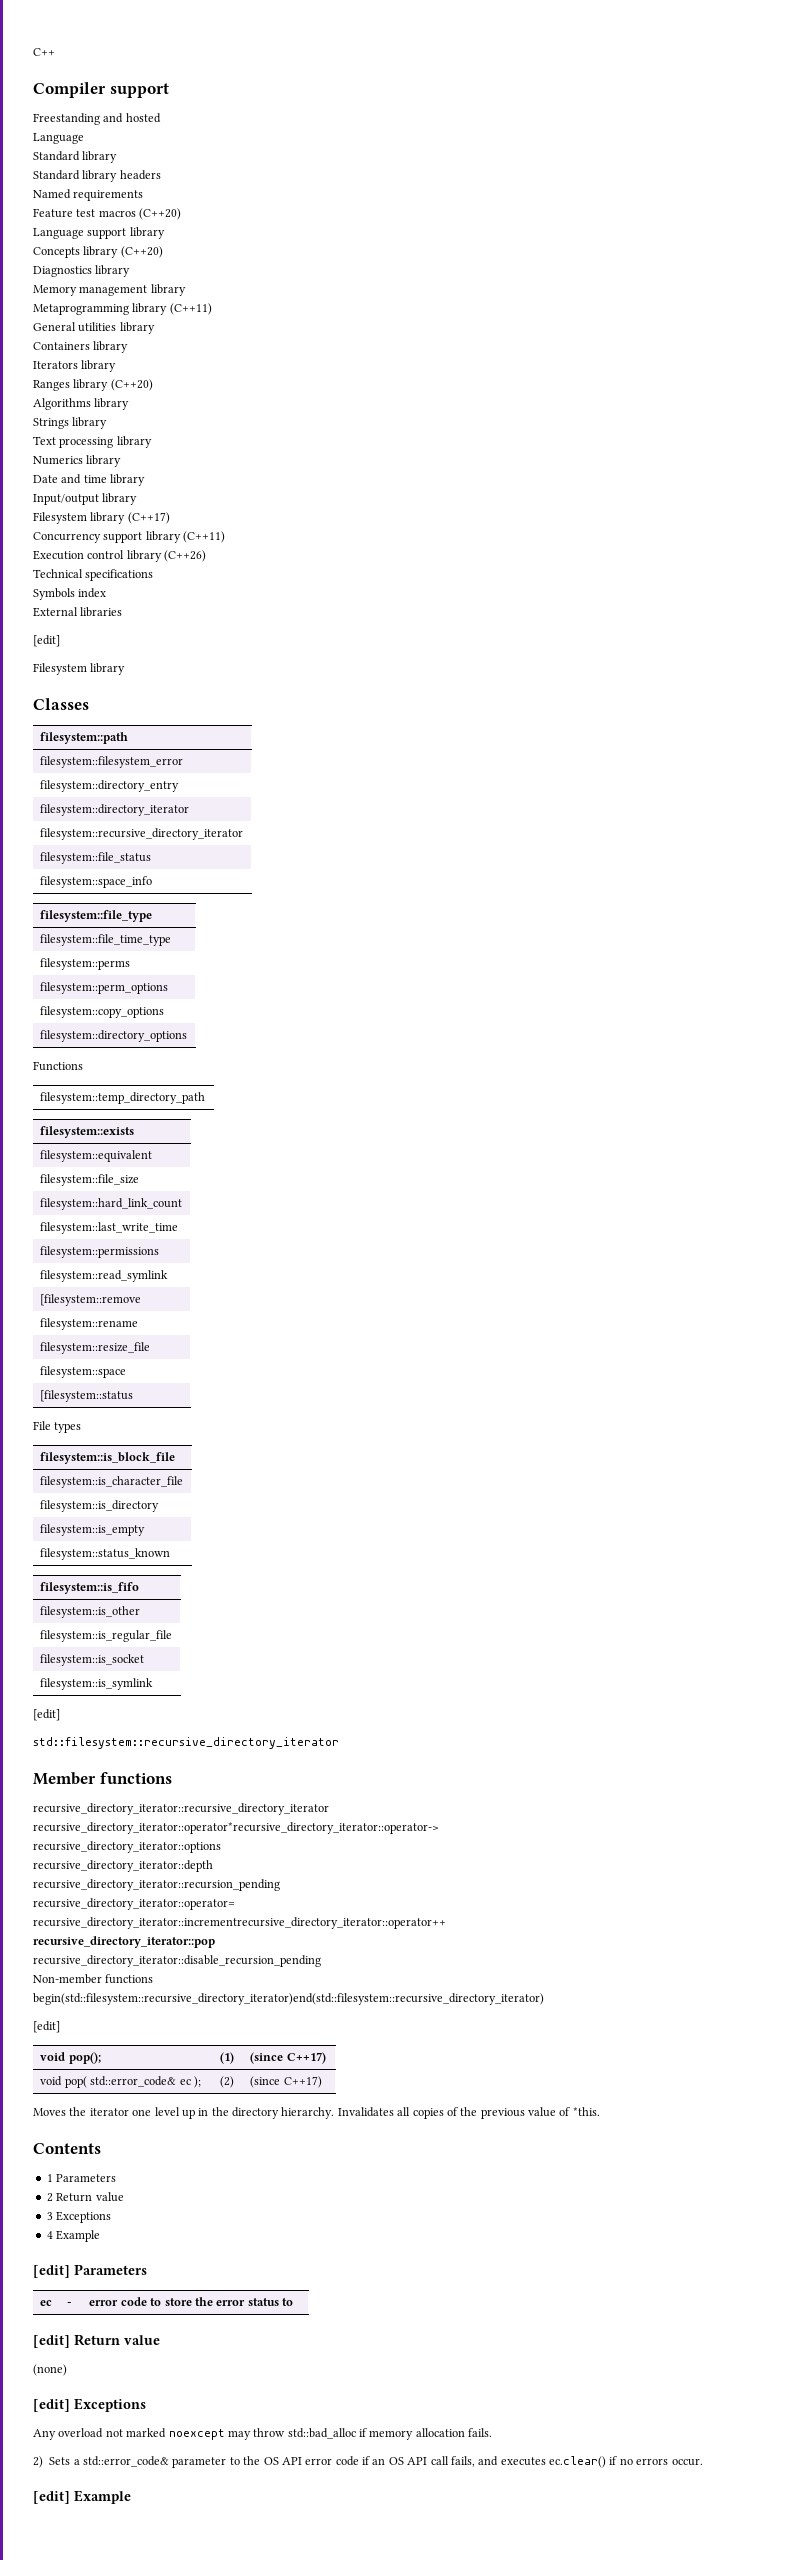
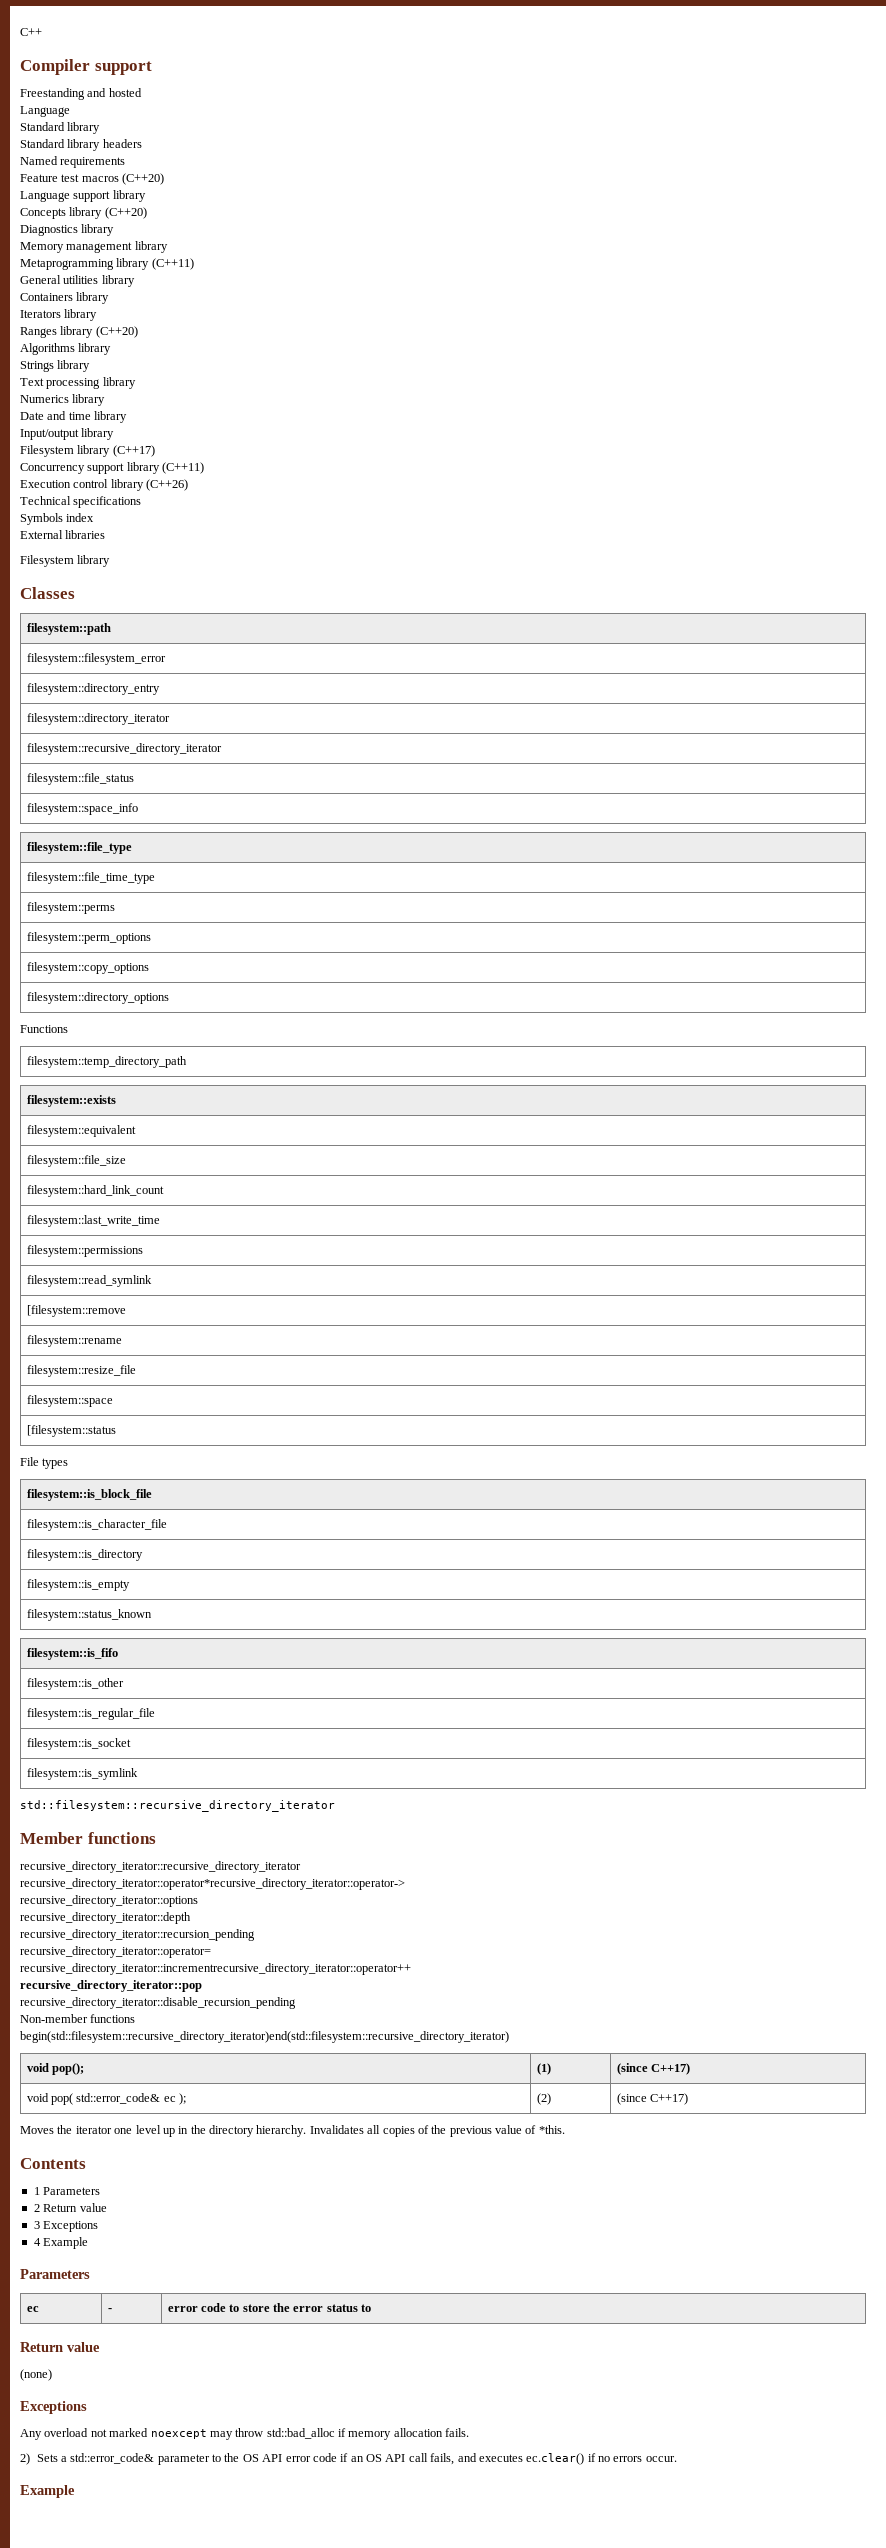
  External libraries
- [edit]
  filesystem::is_symlink
- [edit]
  begin(std::filesystem::recursive_directory_iterator)end(std::filesystem::recursive_directory_iterator)
- [edit]
  4 Example
- [edit] Parameters
+ Parameters
  ec | - | error code to store the error status to
- [edit] Return value
+ Return value
  (none)
- [edit] Exceptions
+ Exceptions
  2) Sets a std::error_code& parameter to the OS API error code if an OS API call fails, and executes ec.clear() if no errors occur.
- [edit] Example
+ Example

